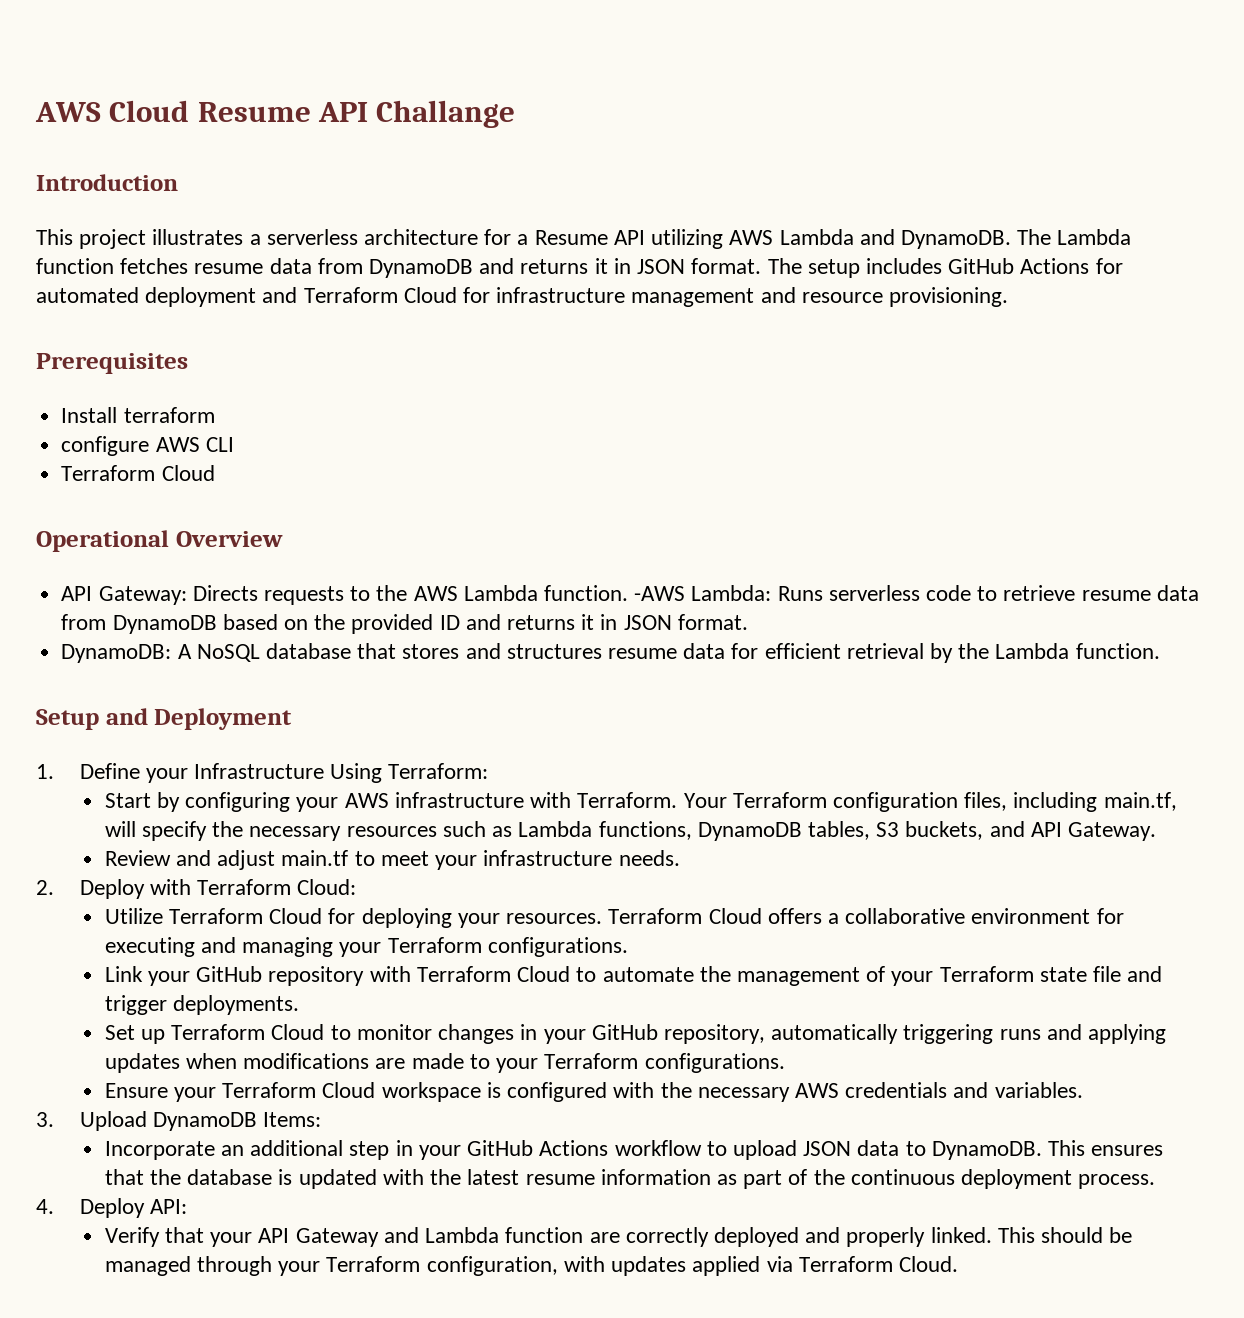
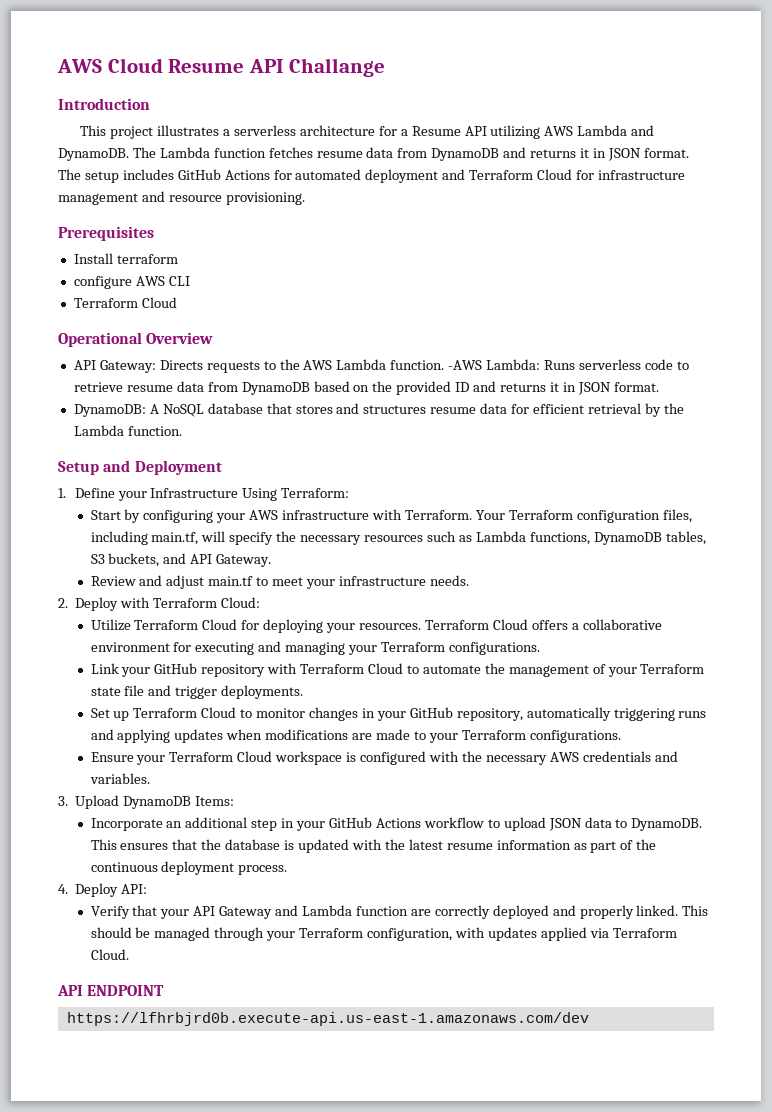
+ API ENDPOINT
+ https://lfhrbjrd0b.execute-api.us-east-1.amazonaws.com/dev

